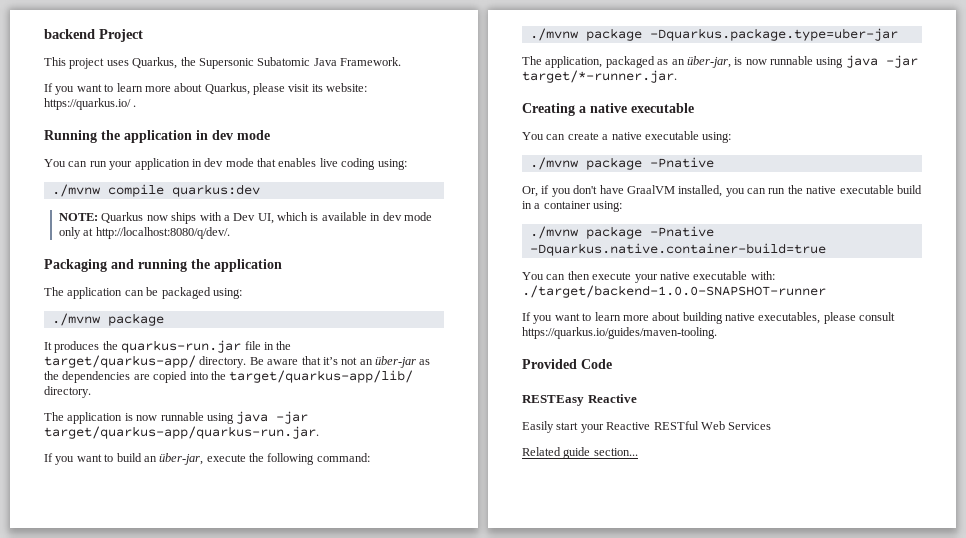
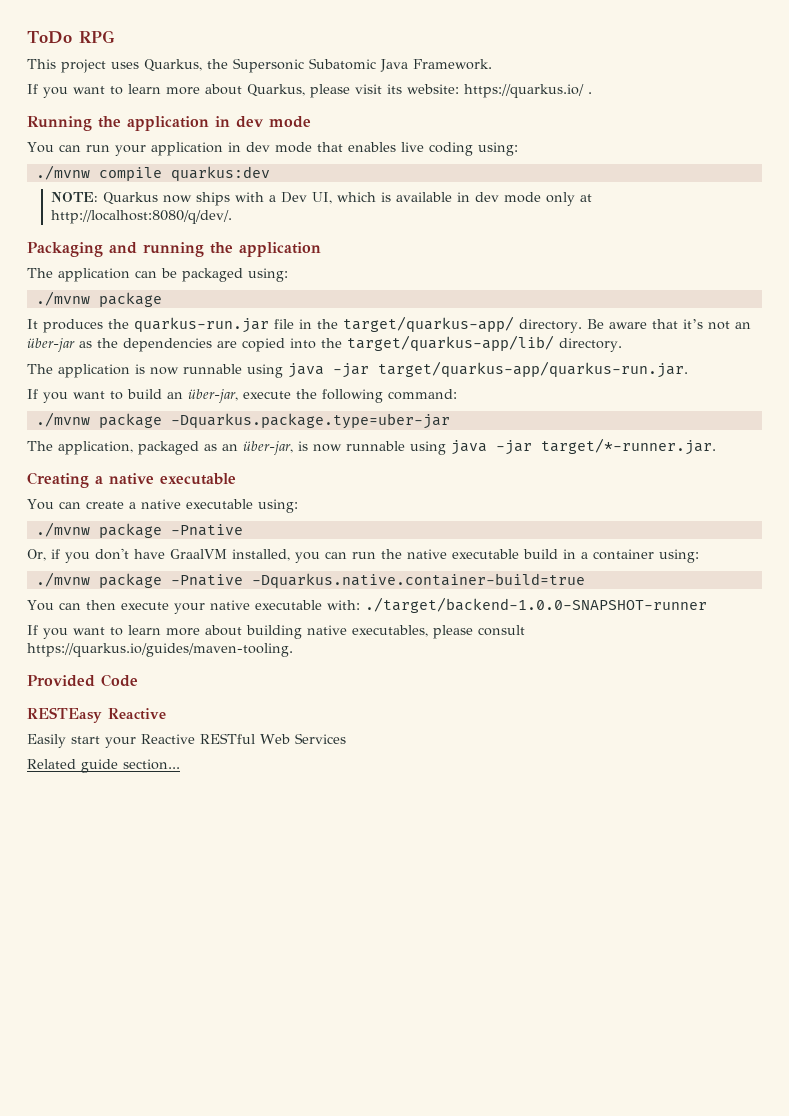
- backend Project
+ ToDo RPG

